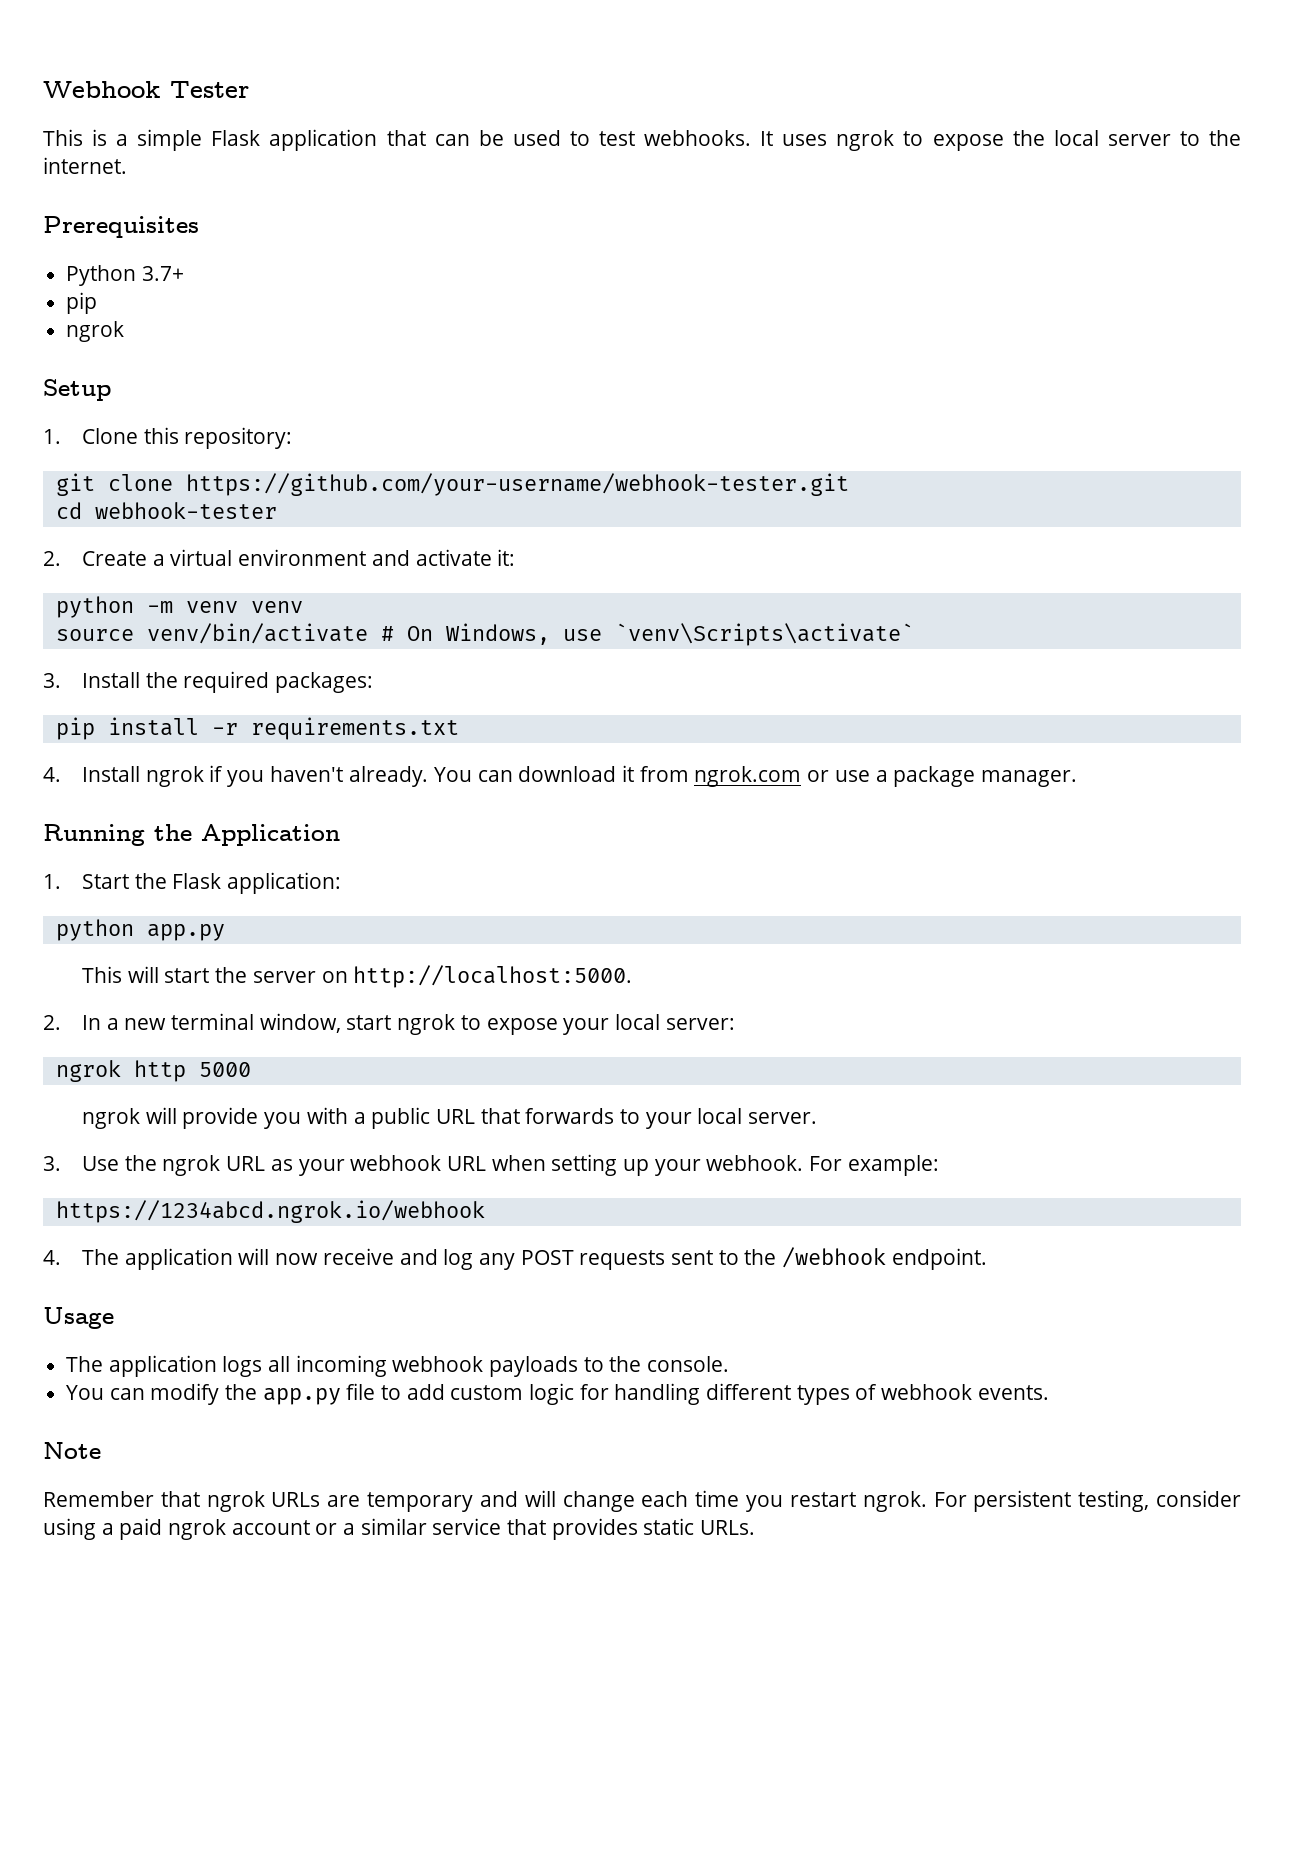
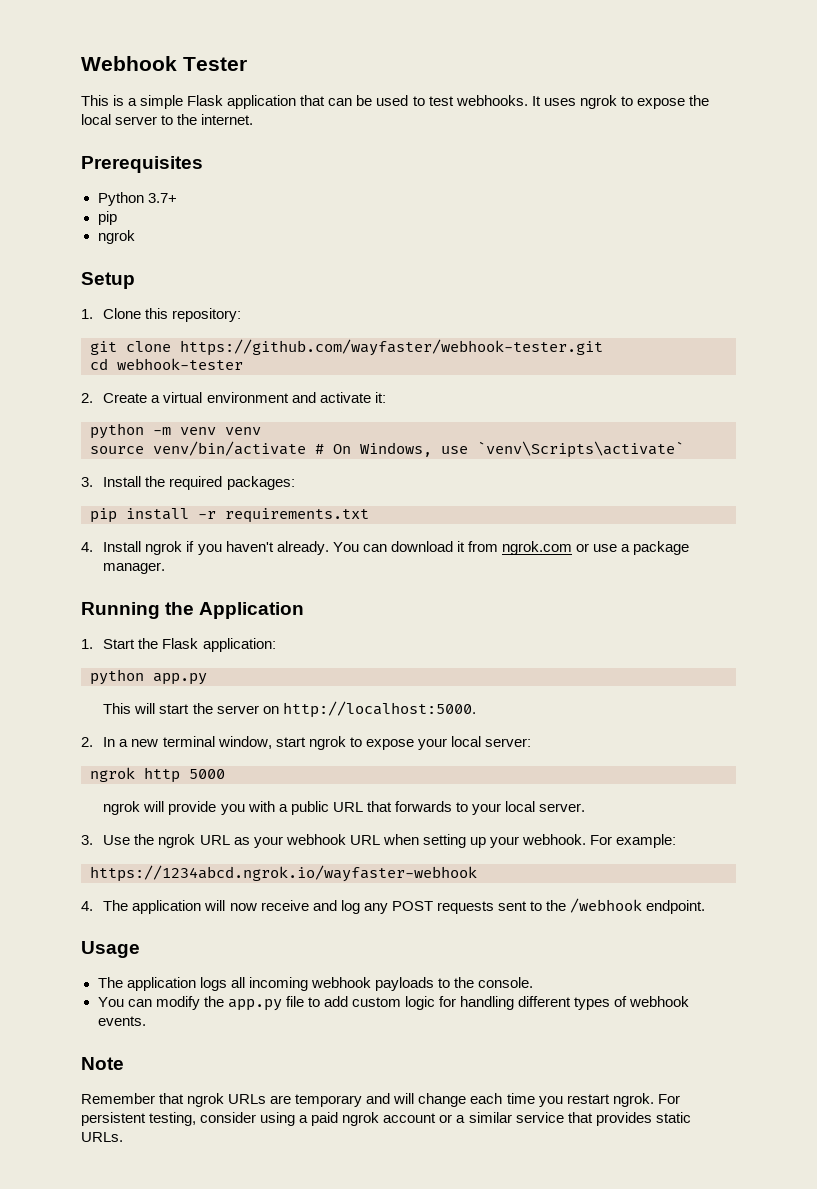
- git clone https://github.com/your-username/webhook-tester.git
+ git clone https://github.com/wayfaster/webhook-tester.git
- https://1234abcd.ngrok.io/webhook
+ https://1234abcd.ngrok.io/wayfaster-webhook

